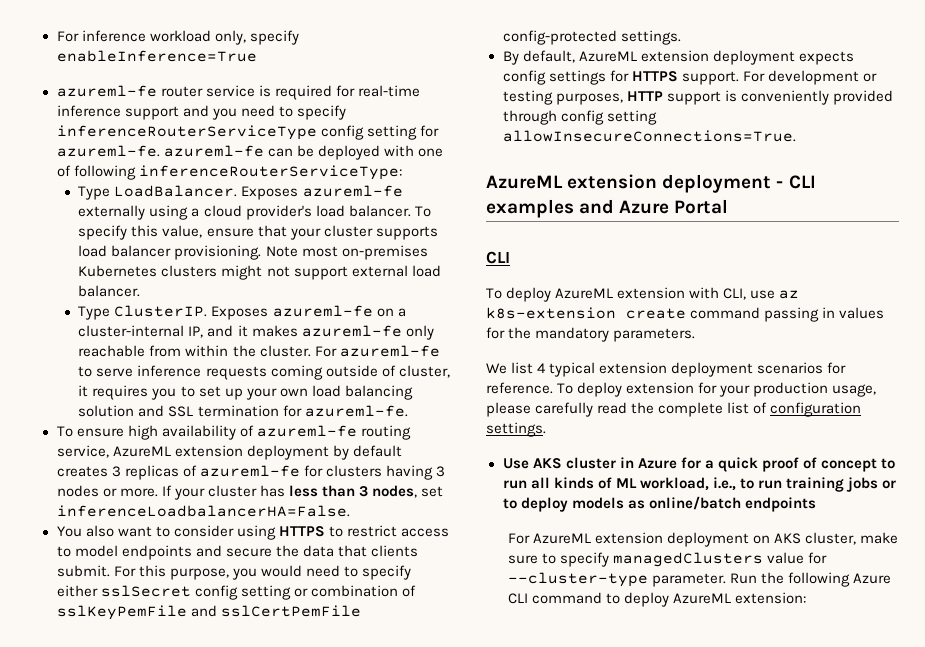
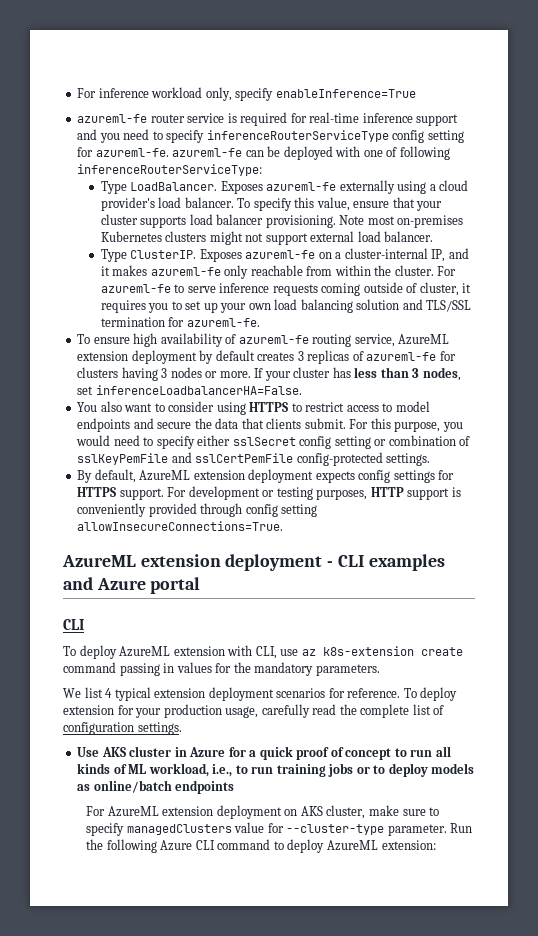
- For azureml-fe to serve inference requests coming outside of cluster, it requires you to set up your own load balancing solution and SSL termination for azureml-fe.
+ For azureml-fe to serve inference requests coming outside of cluster, it requires you to set up your own load balancing solution and TLS/SSL termination for azureml-fe.
- AzureML extension deployment - CLI examples and Azure Portal
+ AzureML extension deployment - CLI examples and Azure portal
- To deploy extension for your production usage, please carefully read the complete list of configuration settings.
+ To deploy extension for your production usage, carefully read the complete list of configuration settings.

